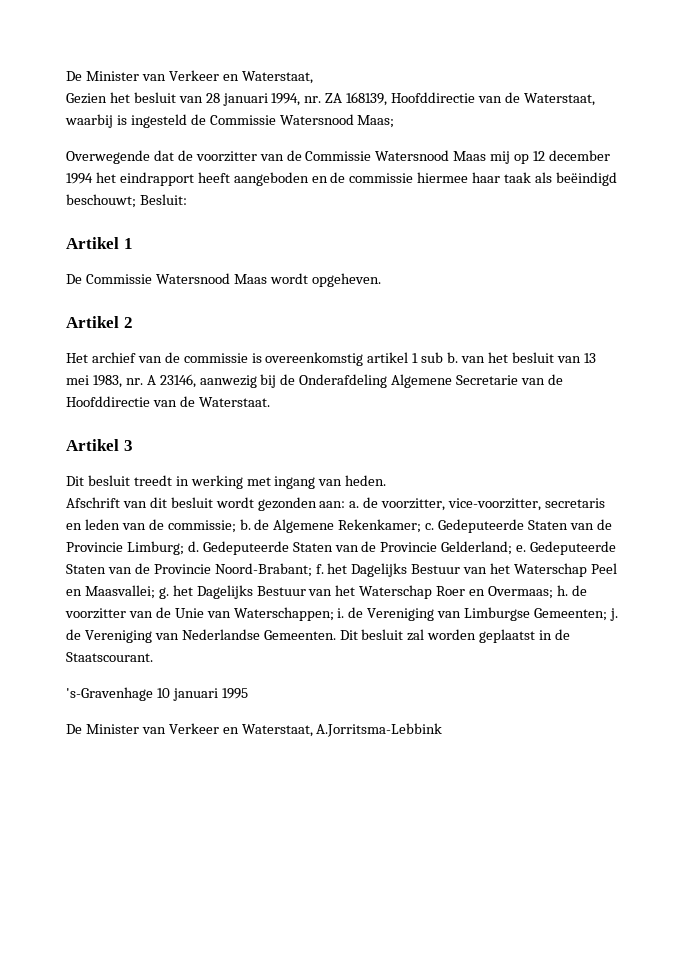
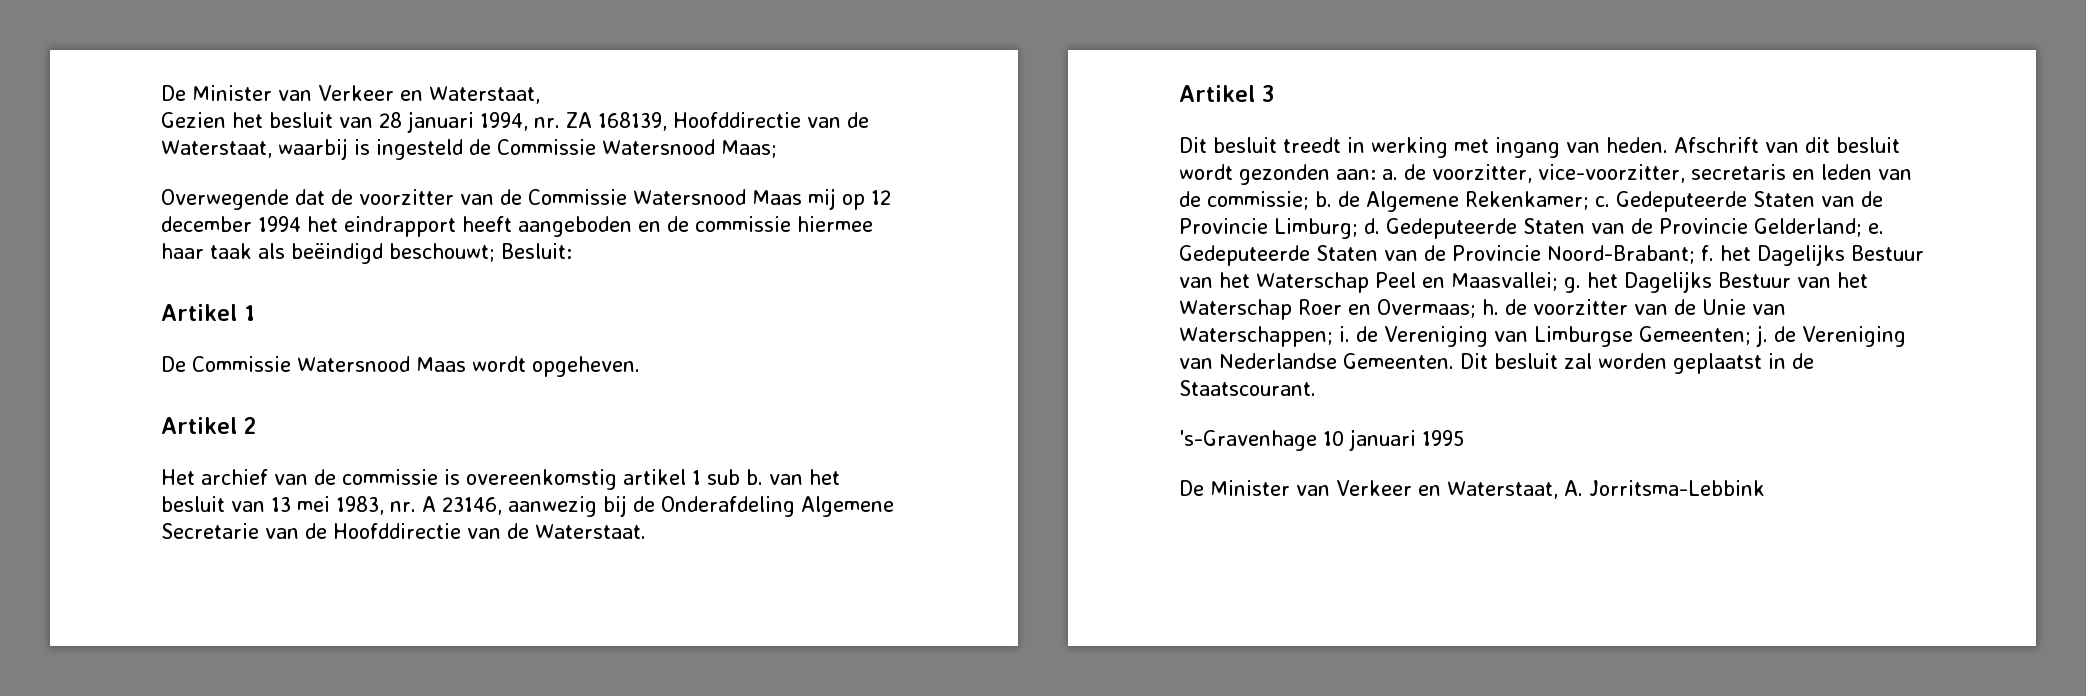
- Dit besluit treedt in werking met ingang van heden.
- Afschrift van dit besluit wordt gezonden aan: a. de voorzitter, vice-voorzitter, secretaris en leden van de commissie; b. de Algemene Rekenkamer; c.
+ Dit besluit treedt in werking met ingang van heden. Afschrift van dit besluit wordt gezonden aan: a. de voorzitter, vice-voorzitter, secretaris en leden van de commissie; b. de Algemene Rekenkamer; c.
- De Minister van Verkeer en Waterstaat, A.Jorritsma-Lebbink
+ De Minister van Verkeer en Waterstaat, A. Jorritsma-Lebbink

